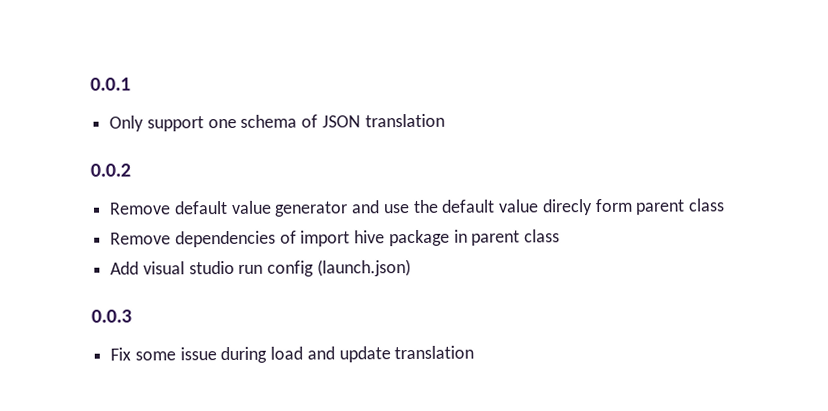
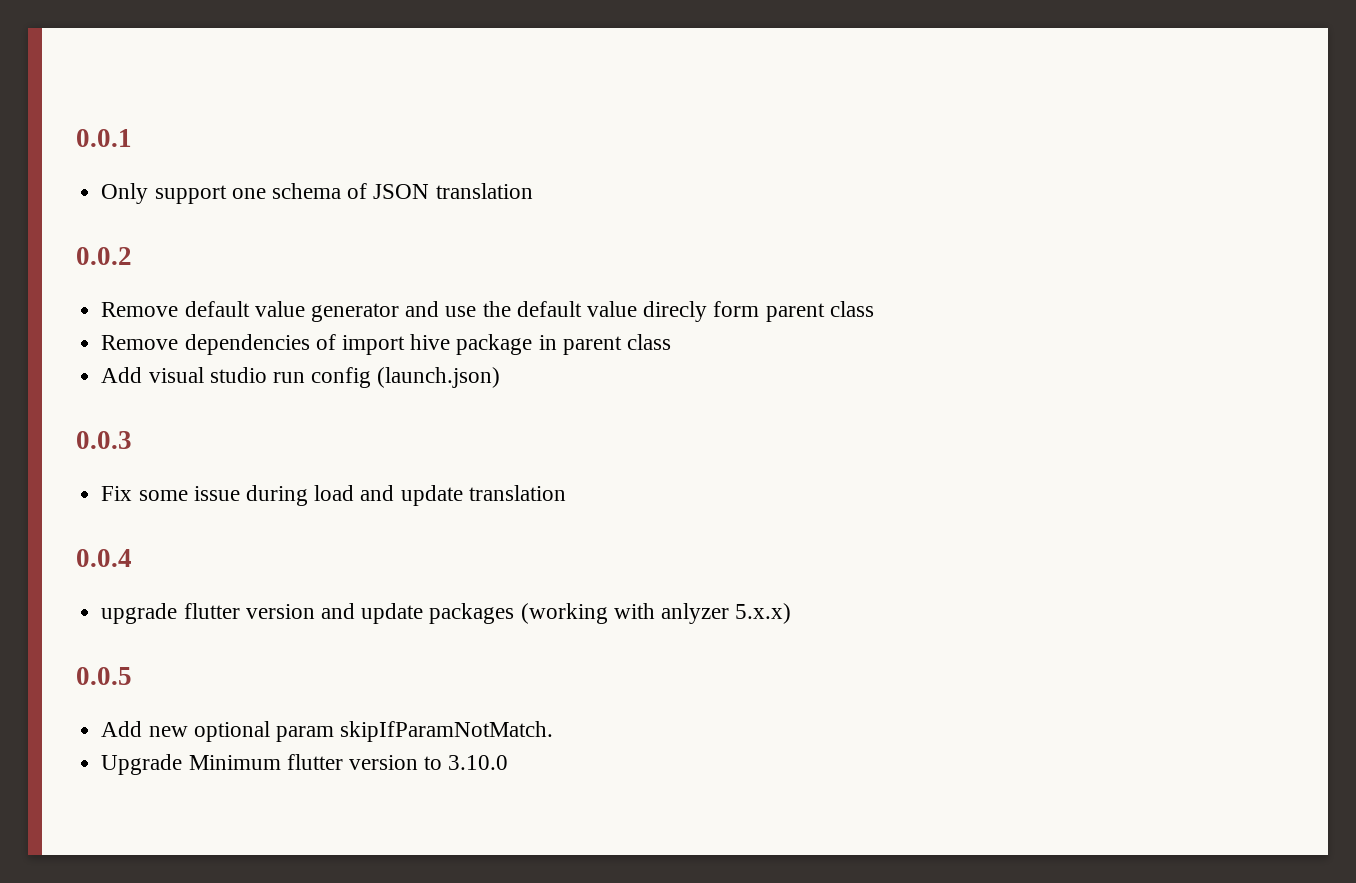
+ 0.0.4
+ upgrade flutter version and update packages (working with anlyzer 5.x.x)
+ 0.0.5
+ Add new optional param skipIfParamNotMatch.
+ Upgrade Minimum flutter version to 3.10.0

